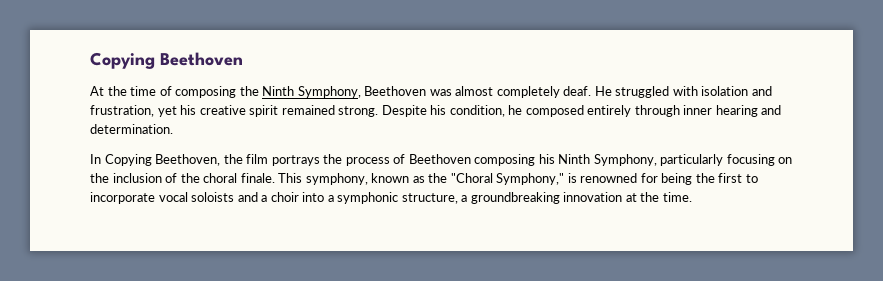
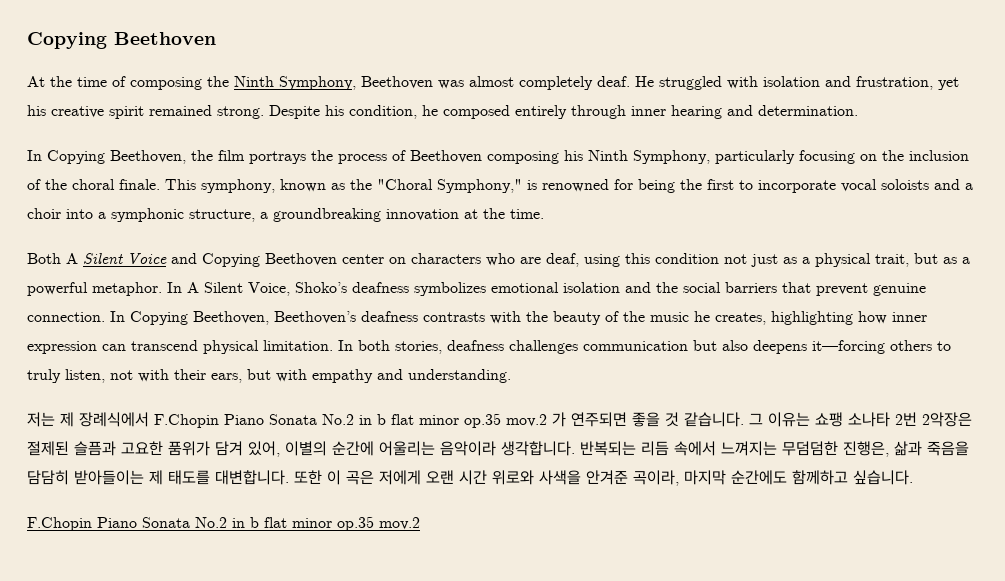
+ Both A Silent Voice and Copying Beethoven center on characters who are deaf, using this condition not just as a physical trait, but as a powerful metaphor. In A Silent Voice, Shoko’s deafness symbolizes emotional isolation and the social barriers that prevent genuine connection. In Copying Beethoven, Beethoven’s deafness contrasts with the beauty of the music he creates, highlighting how inner expression can transcend physical limitation. In both stories, deafness challenges communication but also deepens it—forcing others to truly listen, not with their ears, but with empathy and understanding.
+ 저는 제 장례식에서 F.Chopin Piano Sonata No.2 in b flat minor op.35 mov.2 가 연주되면 좋을 것 같습니다. 그 이유는 쇼팽 소나타 2번 2악장은 절제된 슬픔과 고요한 품위가 담겨 있어, 이별의 순간에 어울리는 음악이라 생각합니다. 반복되는 리듬 속에서 느껴지는 무덤덤한 진행은, 삶과 죽음을 담담히 받아들이는 제 태도를 대변합니다. 또한 이 곡은 저에게 오랜 시간 위로와 사색을 안겨준 곡이라, 마지막 순간에도 함께하고 싶습니다.
+ F.Chopin Piano Sonata No.2 in b flat minor op.35 mov.2

